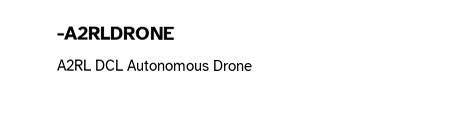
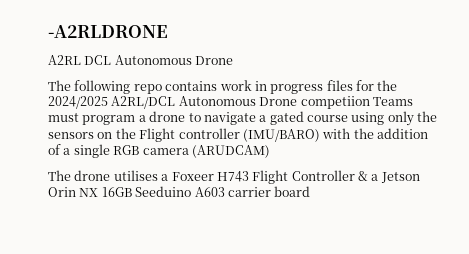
+ The following repo contains work in progress files for the 2024/2025 A2RL/DCL Autonomous Drone competiion Teams must program a drone to navigate a gated course using only the sensors on the Flight controller (IMU/BARO) with the addition of a single RGB camera (ARUDCAM)
+ The drone utilises a Foxeer H743 Flight Controller & a Jetson Orin NX 16GB Seeduino A603 carrier board

